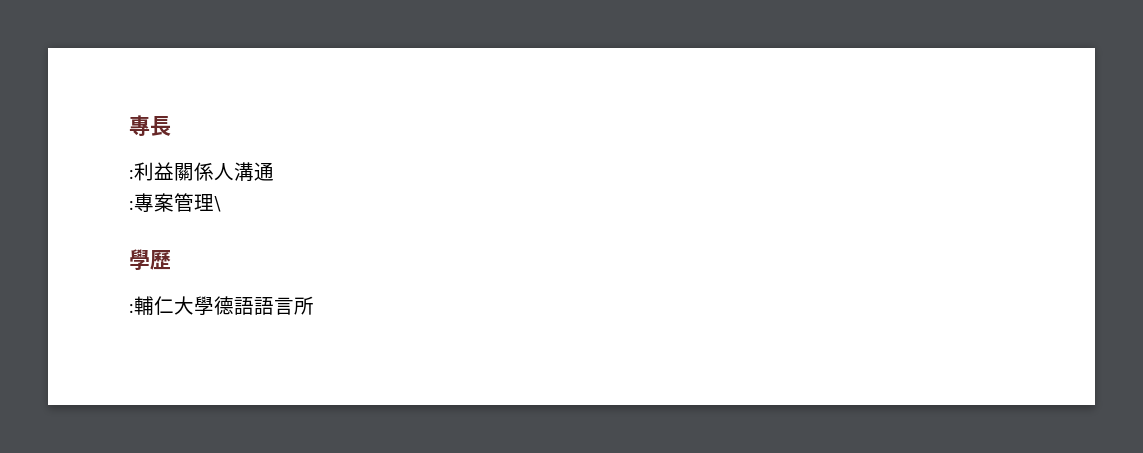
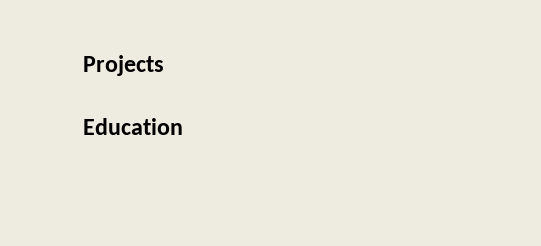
- 專長
- :利益關係人溝通
- :專案管理\
- 學歷
- :輔仁大學德語語言所
+ Projects
+ Education

